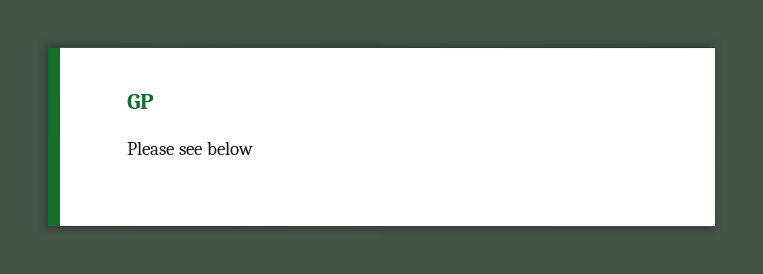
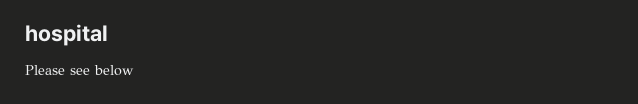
- GP
+ hospital

